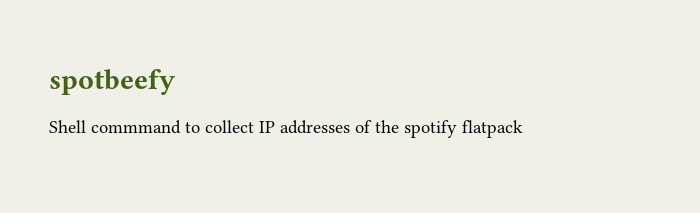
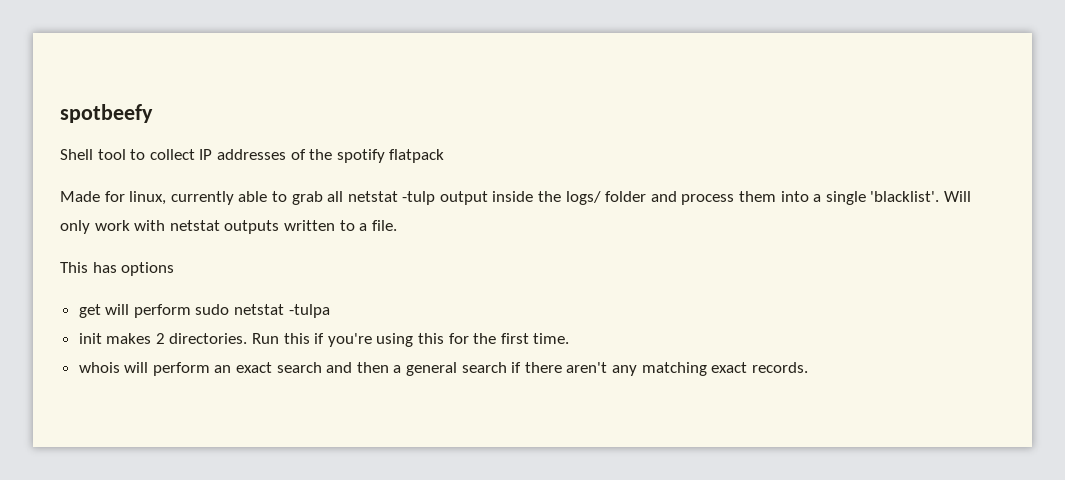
- Shell commmand to collect IP addresses of the spotify flatpack
+ Shell tool to collect IP addresses of the spotify flatpack
+ Made for linux, currently able to grab all netstat -tulp output inside the logs/ folder and process them into a single 'blacklist'. Will only work with netstat outputs written to a file.
+ This has options
+ get will perform sudo netstat -tulpa
+ init makes 2 directories. Run this if you're using this for the first time.
+ whois will perform an exact search and then a general search if there aren't any matching exact records.

